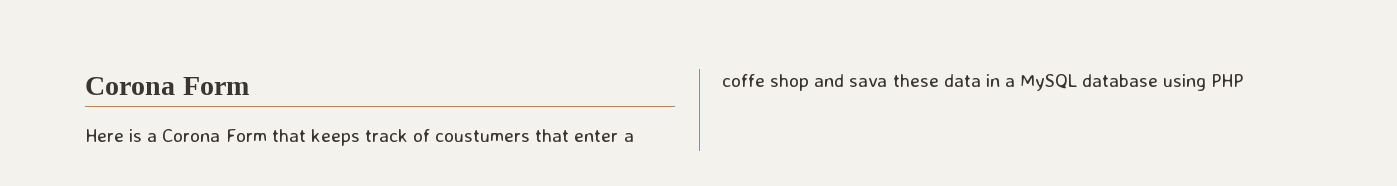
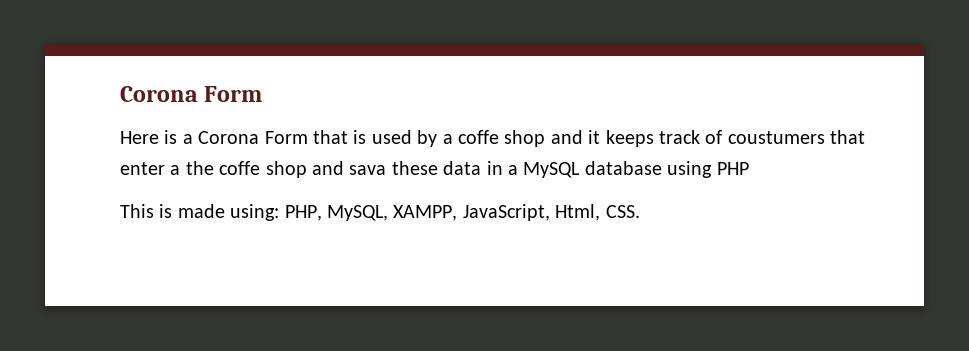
- Here is a Corona Form that keeps track of coustumers that enter a coffe shop and sava these data in a MySQL database using PHP
+ Here is a Corona Form that is used by a coffe shop and it keeps track of coustumers that enter a the coffe shop and sava these data in a MySQL database using PHP
+ This is made using: PHP, MySQL, XAMPP, JavaScript, Html, CSS.

